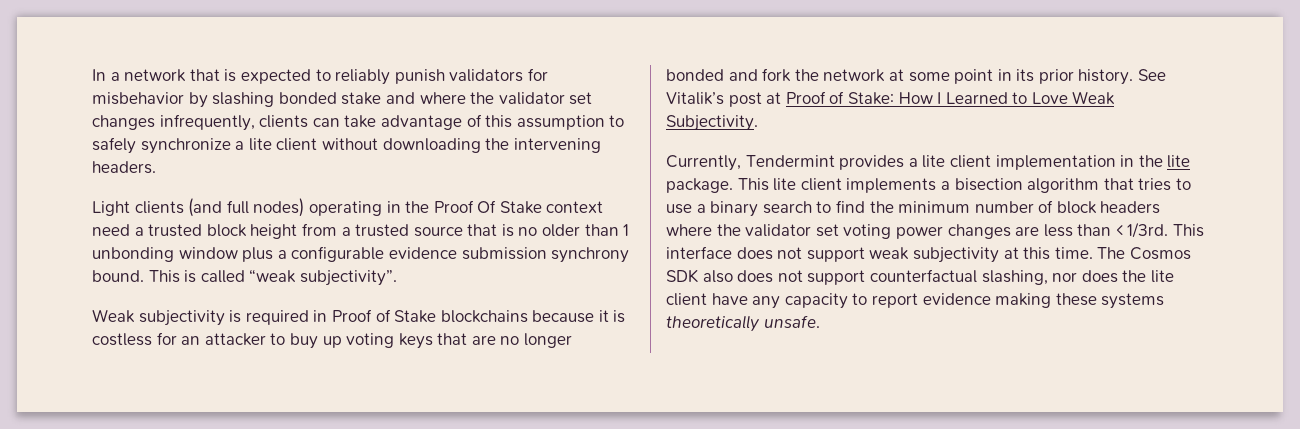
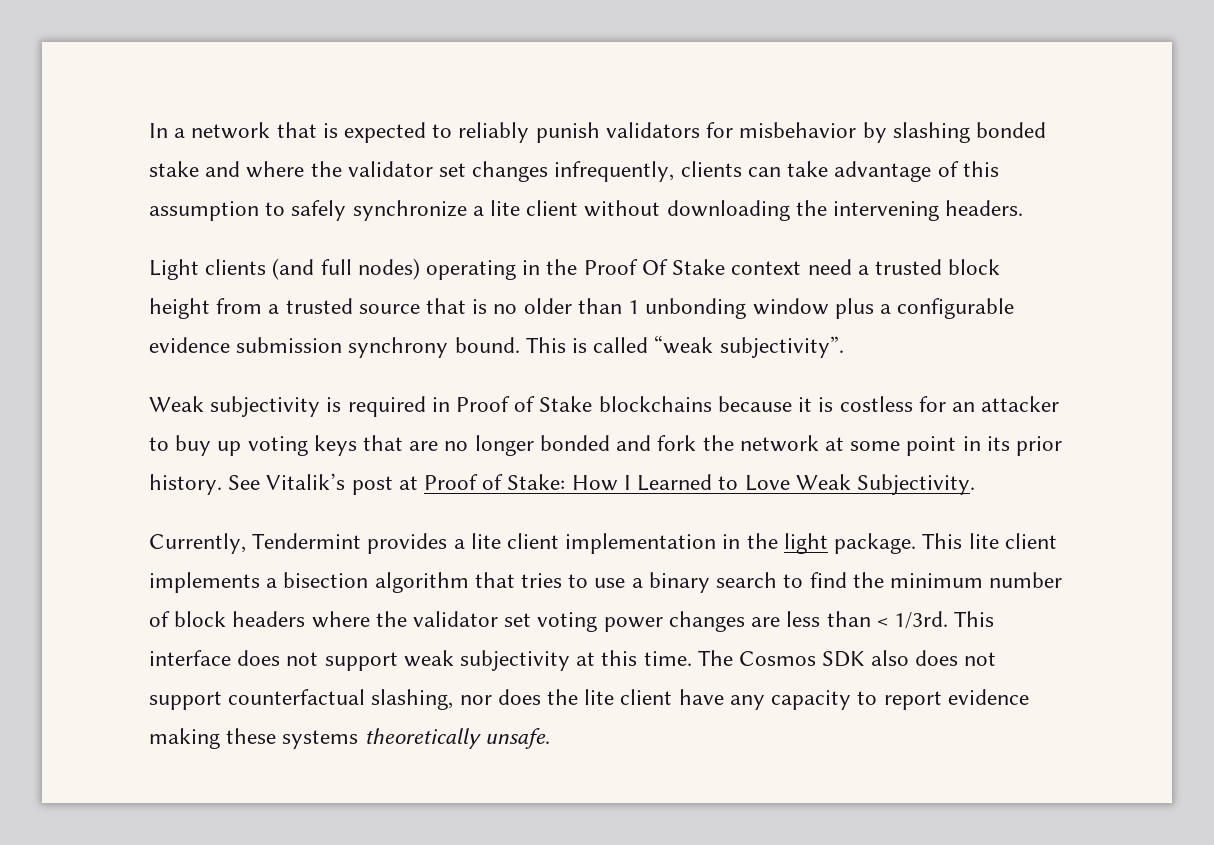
- Currently, Tendermint provides a lite client implementation in the lite package.
+ Currently, Tendermint provides a lite client implementation in the light package.

